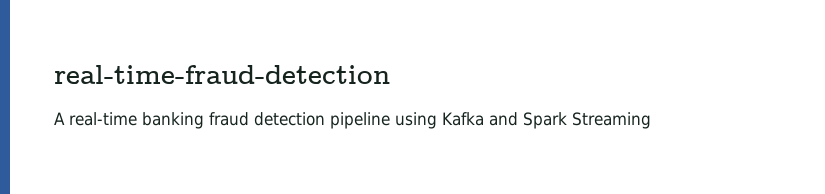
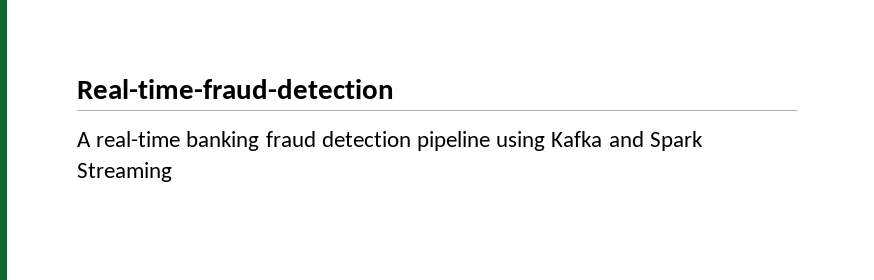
- real-time-fraud-detection
+ Real-time-fraud-detection

